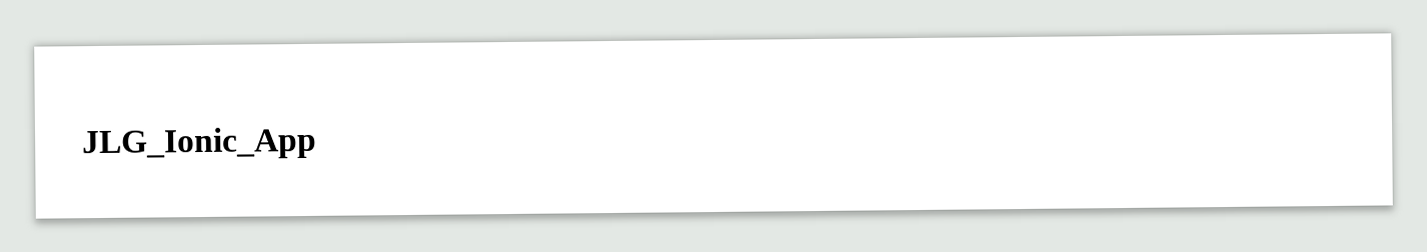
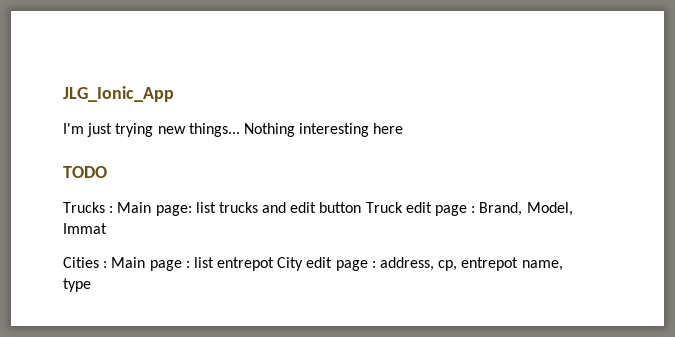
+ I'm just trying new things... Nothing interesting here
+ TODO
+ Trucks : Main page: list trucks and edit button Truck edit page : Brand, Model, Immat
+ Cities : Main page : list entrepot City edit page : address, cp, entrepot name, type

